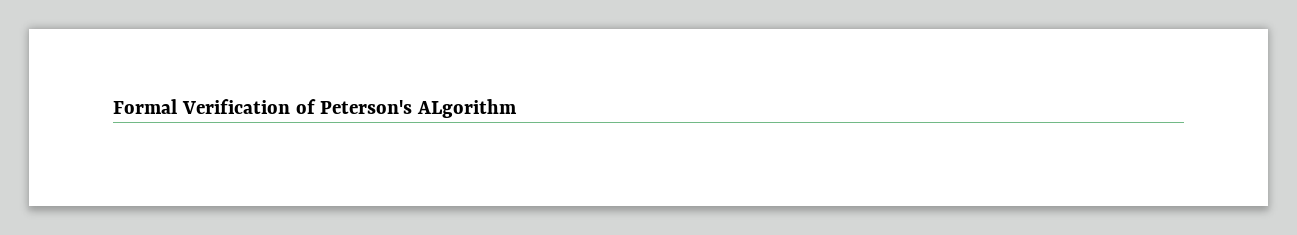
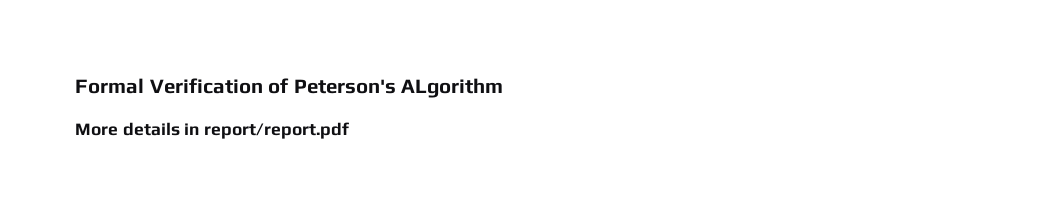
+ More details in report/report.pdf

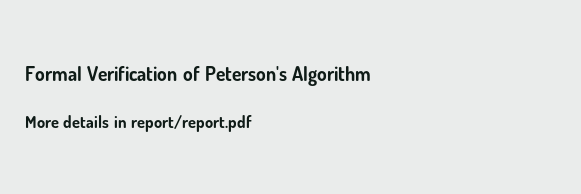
- Formal Verification of Peterson's ALgorithm
+ Formal Verification of Peterson's Algorithm

